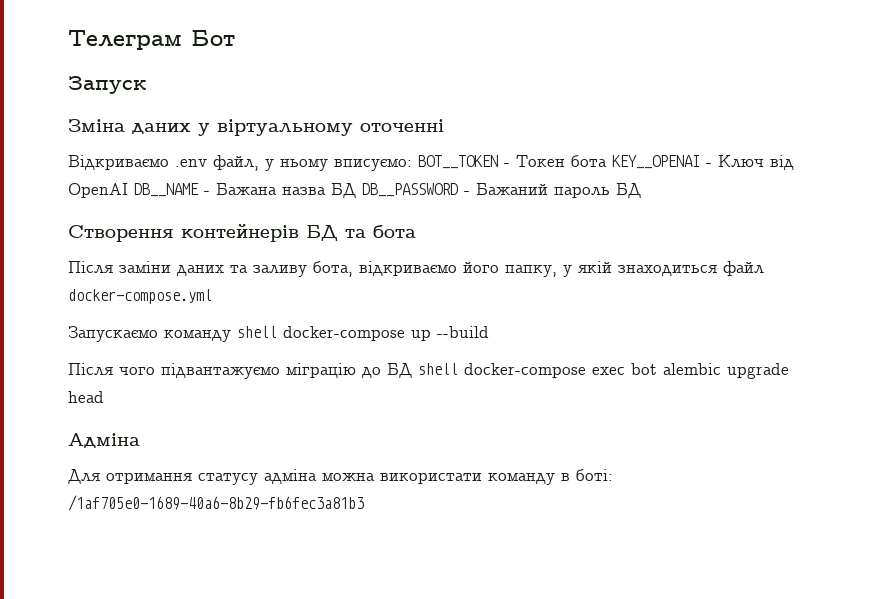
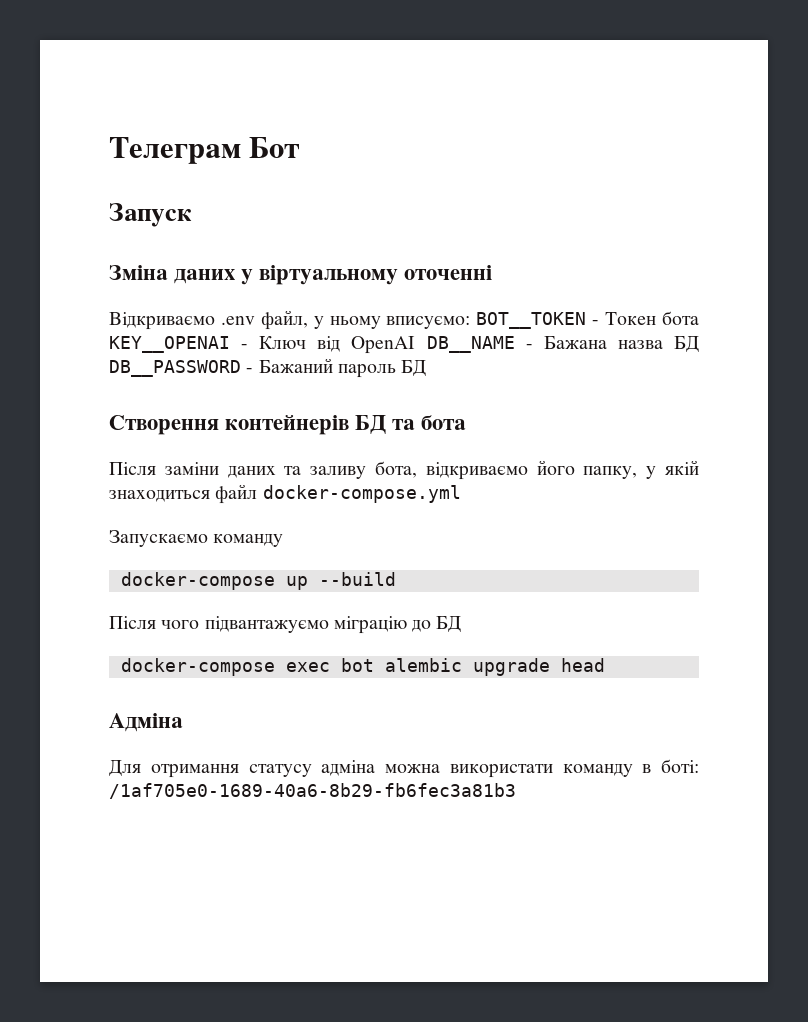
- Запускаємо команду shell docker-compose up --build
+ Запускаємо команду
+ docker-compose up --build
- Після чого підвантажуємо міграцію до БД shell docker-compose exec bot alembic upgrade head
+ Після чого підвантажуємо міграцію до БД
+ docker-compose exec bot alembic upgrade head

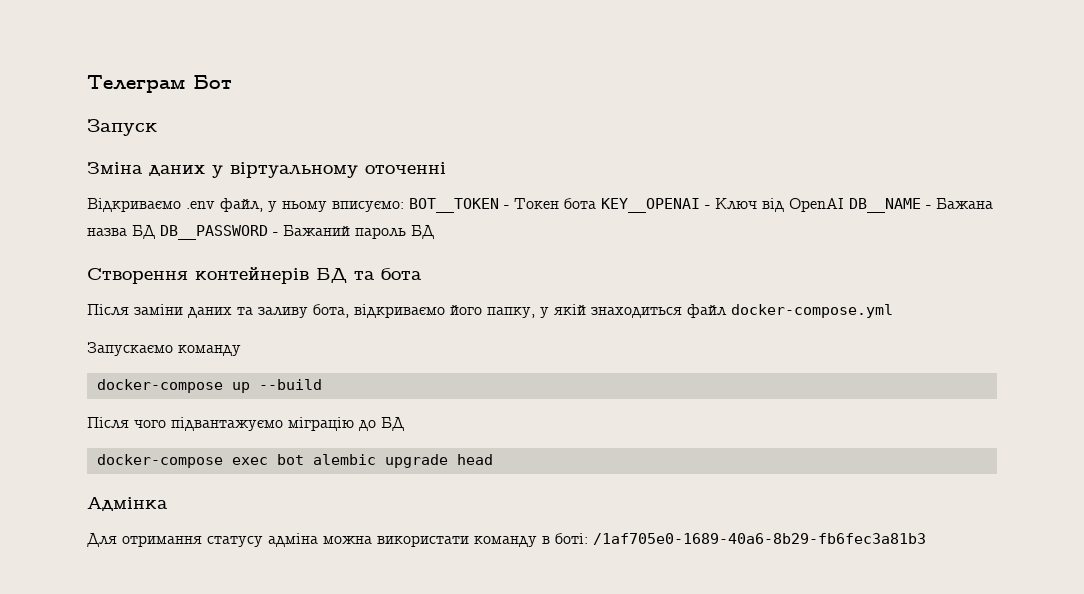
- Адміна
+ Адмінка

